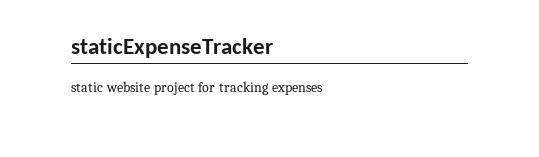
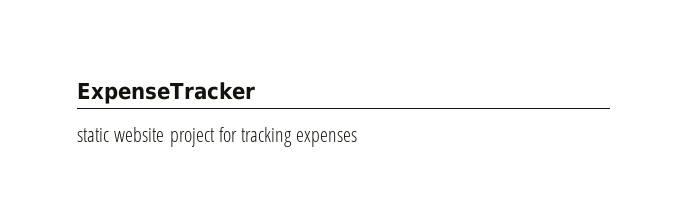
- staticExpenseTracker
+ ExpenseTracker

